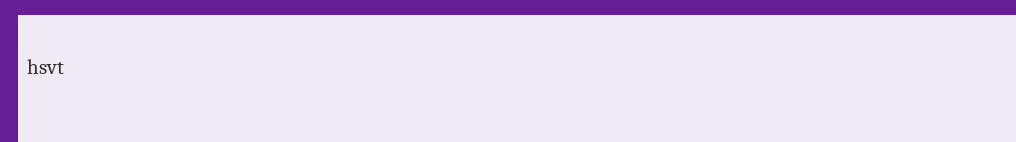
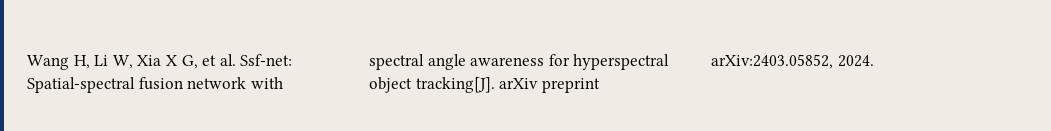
- hsvt
+ Wang H, Li W, Xia X G, et al. Ssf-net: Spatial-spectral fusion network with spectral angle awareness for hyperspectral object tracking[J]. arXiv preprint arXiv:2403.05852, 2024.

